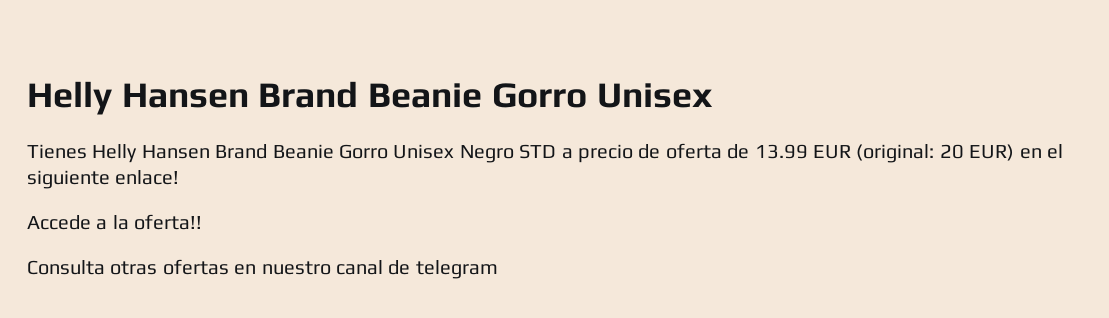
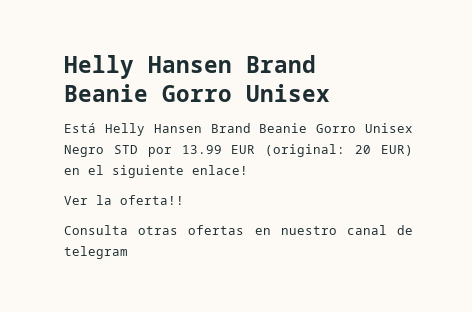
- Tienes Helly Hansen Brand Beanie Gorro Unisex Negro STD a precio de oferta de 13.99 EUR (original: 20 EUR) en el siguiente enlace!
+ Está Helly Hansen Brand Beanie Gorro Unisex Negro STD por 13.99 EUR (original: 20 EUR) en el siguiente enlace!
- Accede a la oferta!!
+ Ver la oferta!!

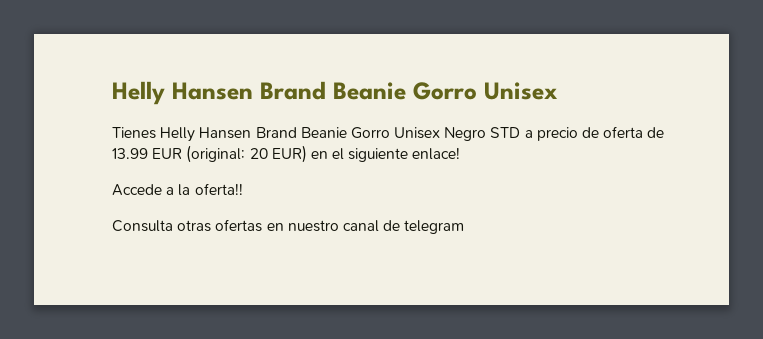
- Está Helly Hansen Brand Beanie Gorro Unisex Negro STD por 13.99 EUR (original: 20 EUR) en el siguiente enlace!
+ Tienes Helly Hansen Brand Beanie Gorro Unisex Negro STD a precio de oferta de 13.99 EUR (original: 20 EUR) en el siguiente enlace!
- Ver la oferta!!
+ Accede a la oferta!!

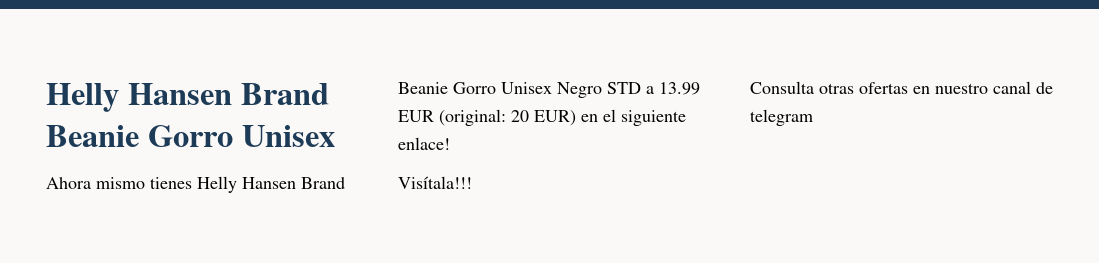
- Tienes Helly Hansen Brand Beanie Gorro Unisex Negro STD a precio de oferta de 13.99 EUR (original: 20 EUR) en el siguiente enlace!
+ Ahora mismo tienes Helly Hansen Brand Beanie Gorro Unisex Negro STD a 13.99 EUR (original: 20 EUR) en el siguiente enlace!
- Accede a la oferta!!
+ Visítala!!!

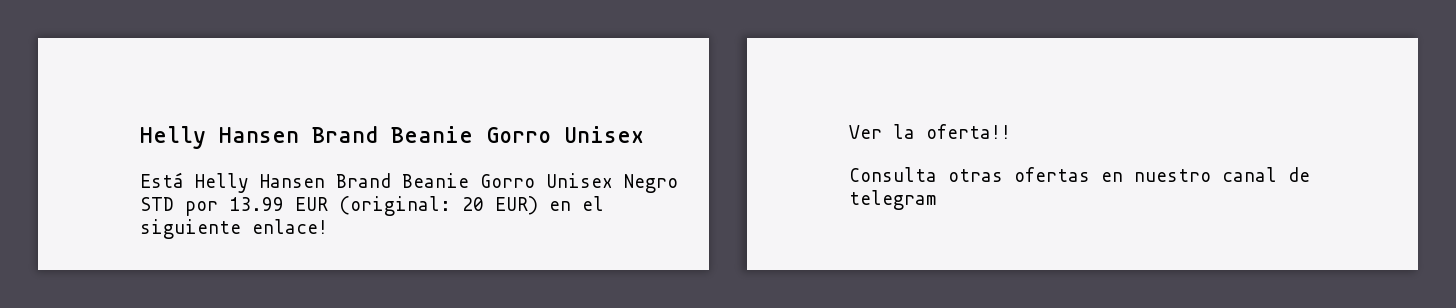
- Ahora mismo tienes Helly Hansen Brand Beanie Gorro Unisex Negro STD a 13.99 EUR (original: 20 EUR) en el siguiente enlace!
+ Está Helly Hansen Brand Beanie Gorro Unisex Negro STD por 13.99 EUR (original: 20 EUR) en el siguiente enlace!
- Visítala!!!
+ Ver la oferta!!

